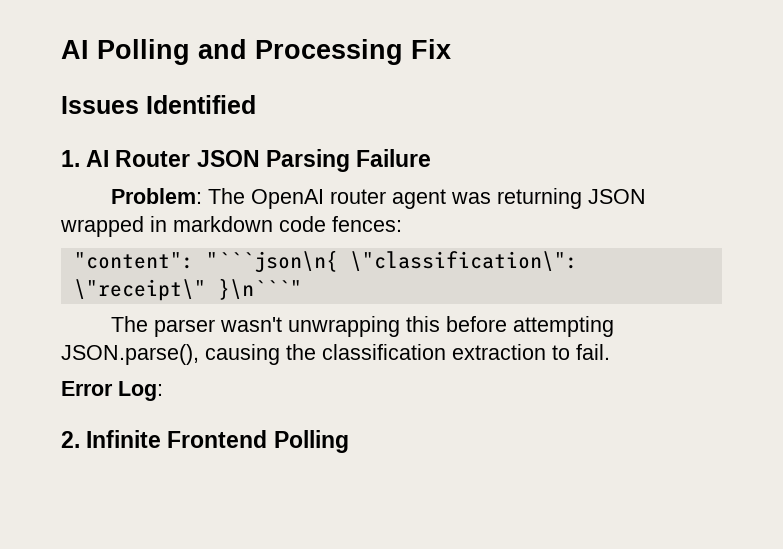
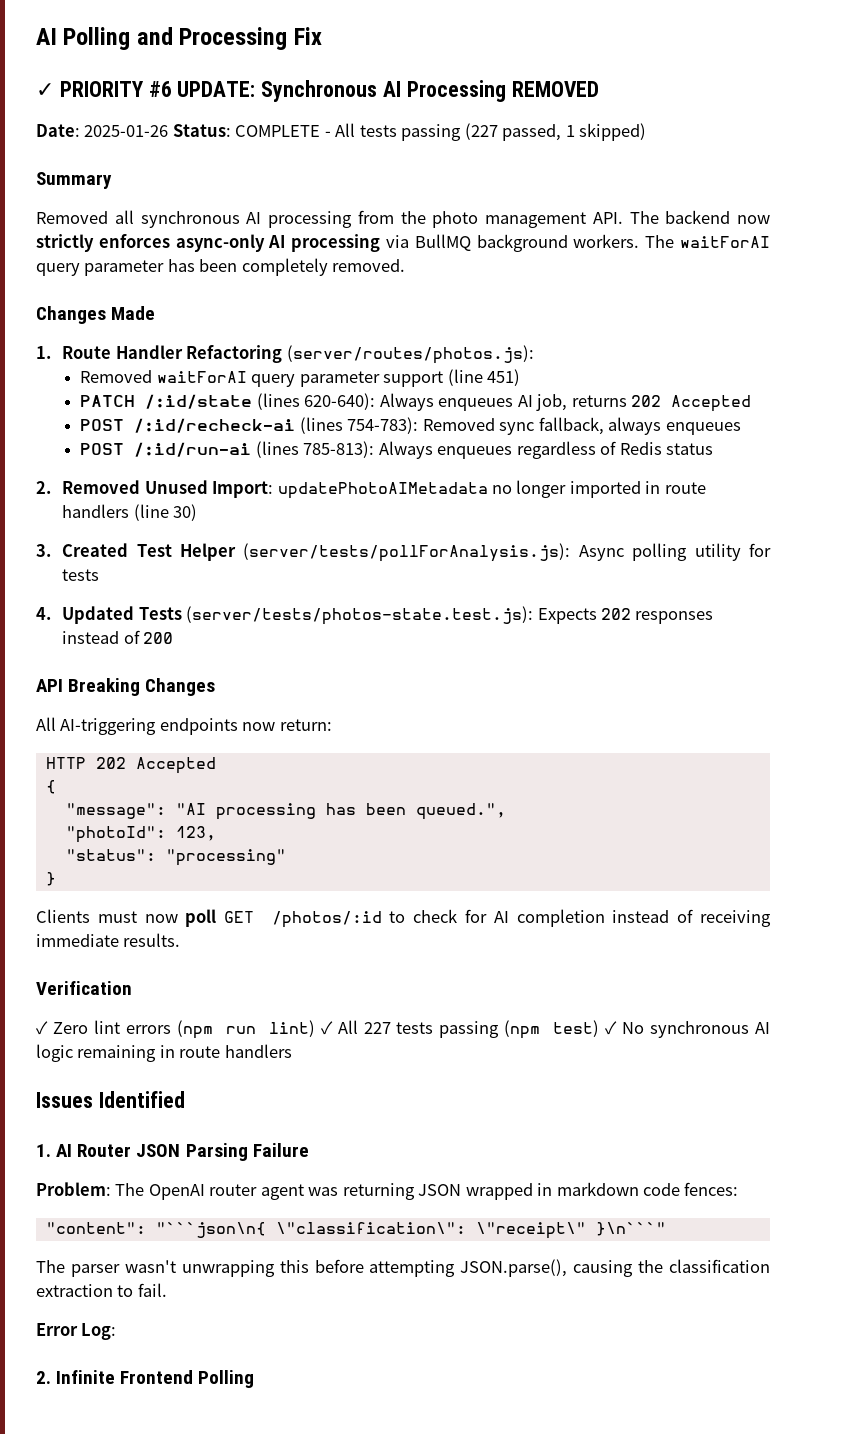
+ ✓ PRIORITY #6 UPDATE: Synchronous AI Processing REMOVED
+ Date: 2025-01-26 Status: COMPLETE - All tests passing (227 passed, 1 skipped)
+ Summary
+ Removed all synchronous AI processing from the photo management API. The backend now strictly enforces async-only AI processing via BullMQ background workers. The waitForAI query parameter has been completely removed.
+ Changes Made
+ 1. Route Handler Refactoring (server/routes/photos.js):
+ Removed waitForAI query parameter support (line 451)
+ PATCH /:id/state (lines 620-640): Always enqueues AI job, returns 202 Accepted
+ POST /:id/recheck-ai (lines 754-783): Removed sync fallback, always enqueues
+ POST /:id/run-ai (lines 785-813): Always enqueues regardless of Redis status
+ 2. Removed Unused Import: updatePhotoAIMetadata no longer imported in route handlers (line 30)
+ 3. Created Test Helper (server/tests/pollForAnalysis.js): Async polling utility for tests
+ 4. Updated Tests (server/tests/photos-state.test.js): Expects 202 responses instead of 200
+ API Breaking Changes
+ All AI-triggering endpoints now return:
+ HTTP 202 Accepted
+ {
+ "message": "AI processing has been queued.",
+ "photoId": 123,
+ "status": "processing"
+ }
+ Clients must now poll GET /photos/:id to check for AI completion instead of receiving immediate results.
+ Verification
+ ✓ Zero lint errors (npm run lint) ✓ All 227 tests passing (npm test) ✓ No synchronous AI logic remaining in route handlers

